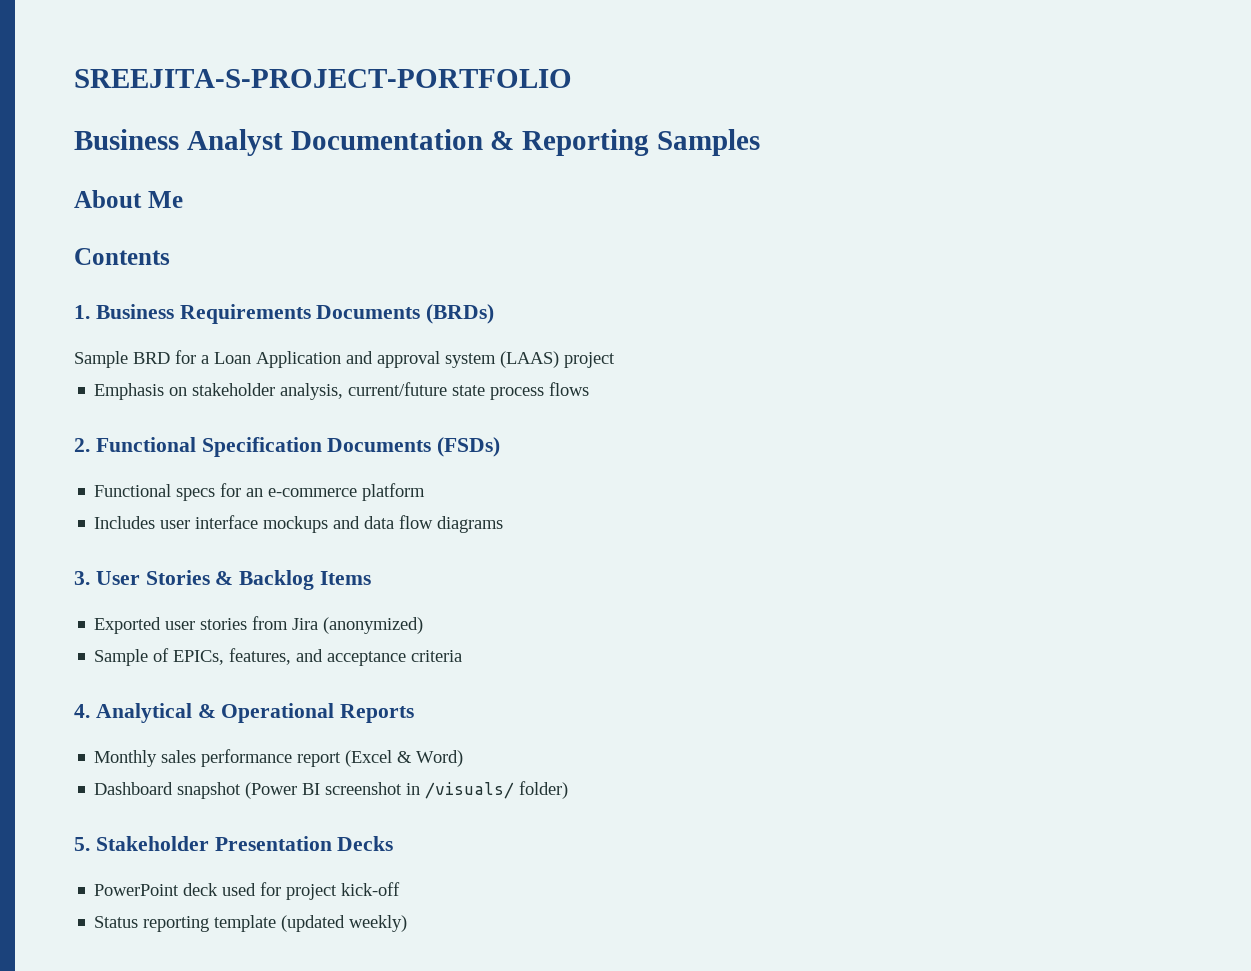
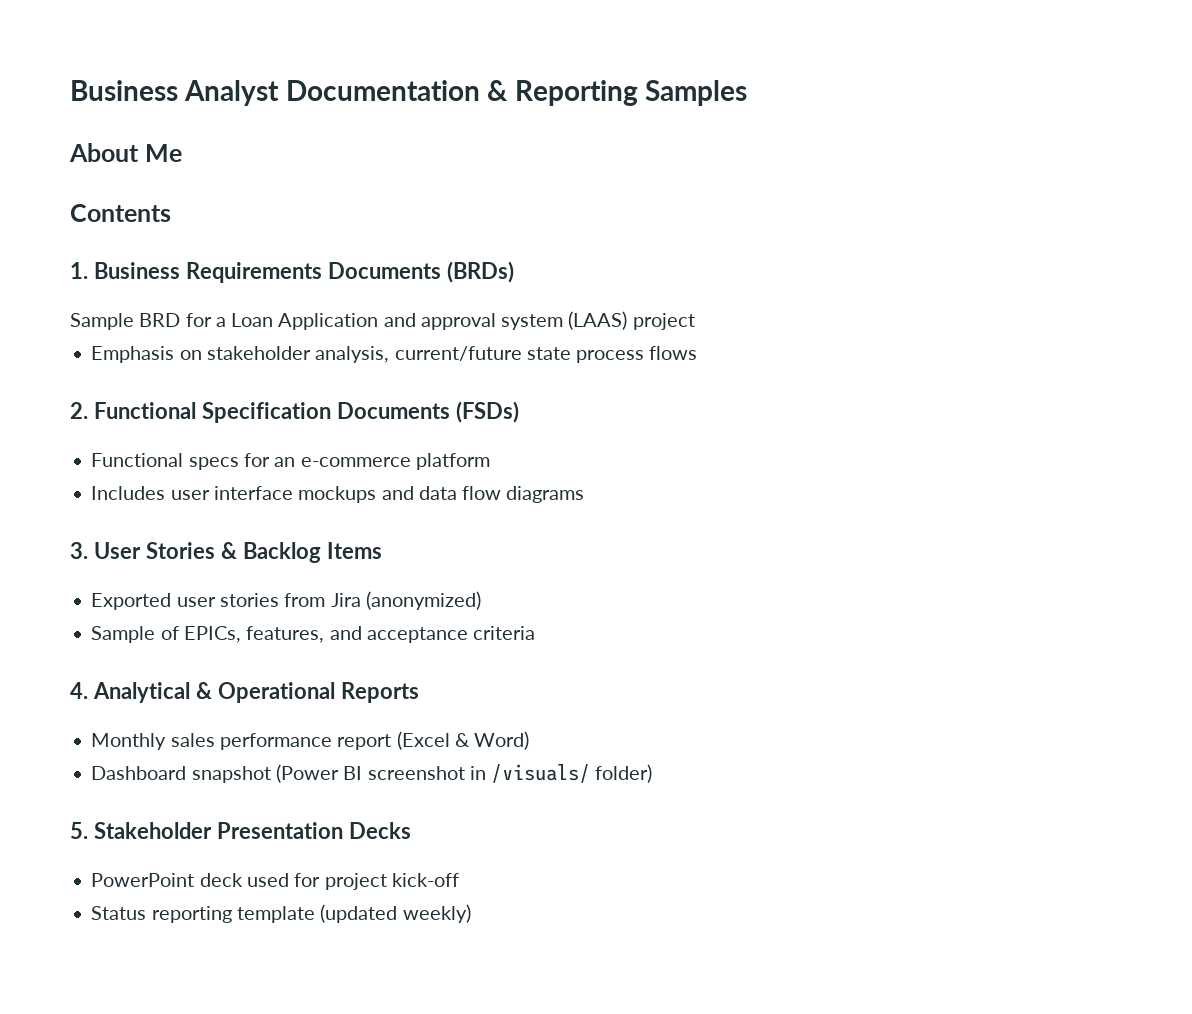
- SREEJITA-S-PROJECT-PORTFOLIO

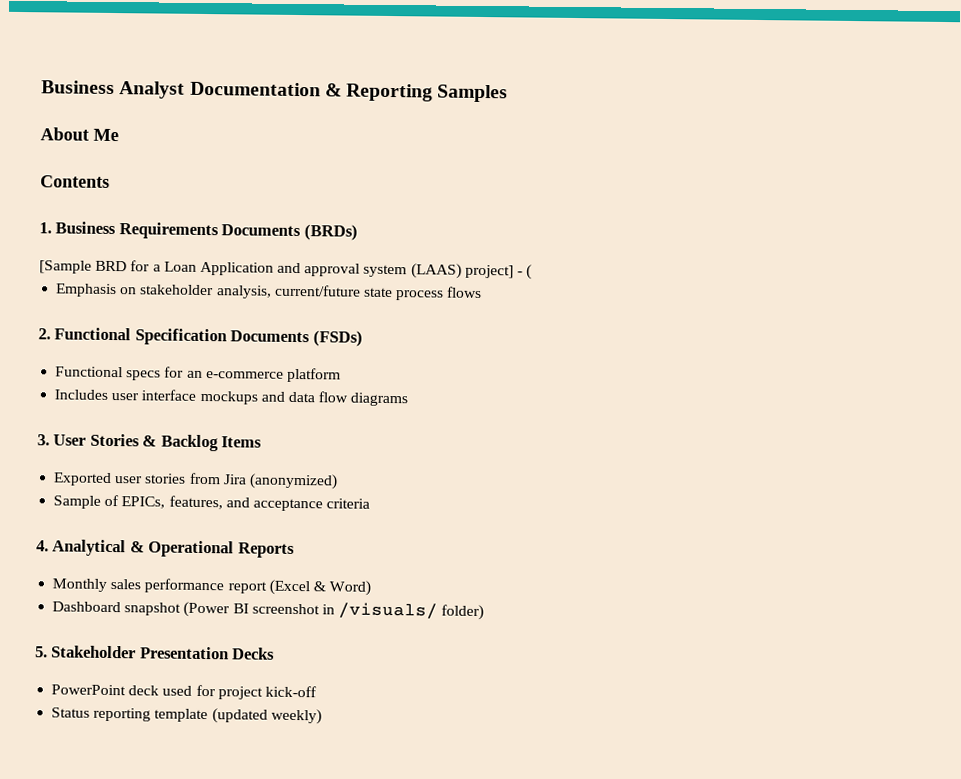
- Sample BRD for a Loan Application and approval system (LAAS) project
+ [Sample BRD for a Loan Application and approval system (LAAS) project] - (

